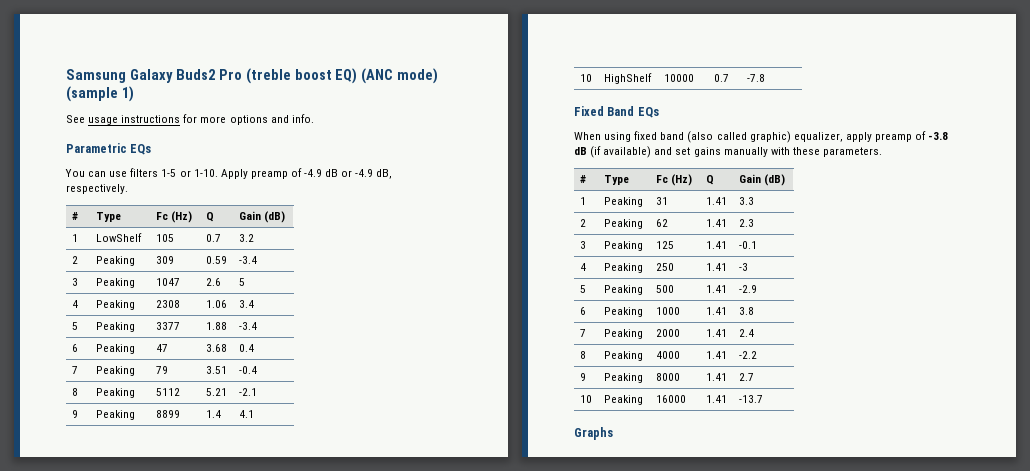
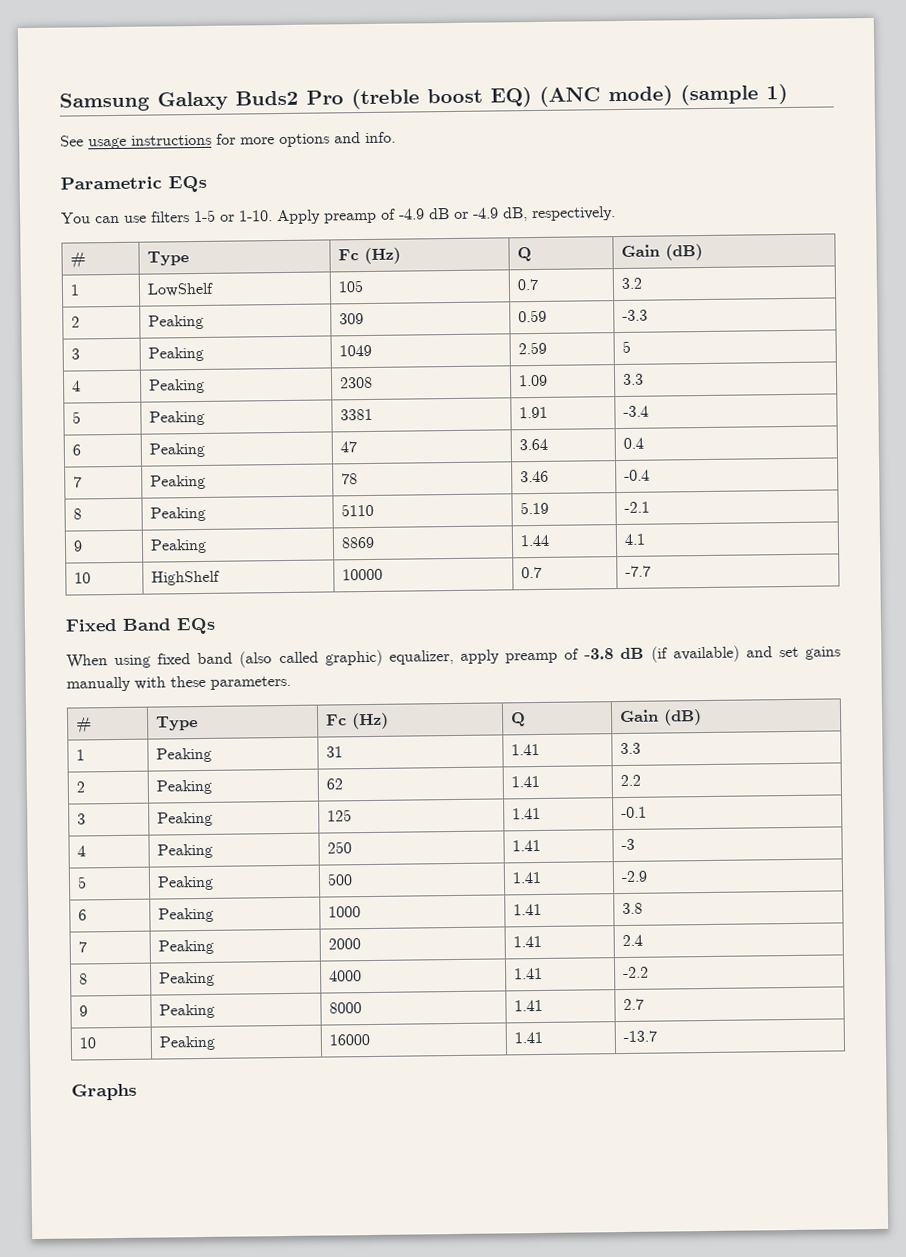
- 2 | Peaking | 309 | 0.59 | -3.4
- 3 | Peaking | 1047 | 2.6 | 5
+ 2 | Peaking | 309 | 0.59 | -3.3
+ 3 | Peaking | 1049 | 2.59 | 5
- 4 | Peaking | 2308 | 1.06 | 3.4
- 5 | Peaking | 3377 | 1.88 | -3.4
+ 4 | Peaking | 2308 | 1.09 | 3.3
+ 5 | Peaking | 3381 | 1.91 | -3.4
- 6 | Peaking | 47 | 3.68 | 0.4
+ 6 | Peaking | 47 | 3.64 | 0.4
- 7 | Peaking | 79 | 3.51 | -0.4
+ 7 | Peaking | 78 | 3.46 | -0.4
- 8 | Peaking | 5112 | 5.21 | -2.1
+ 8 | Peaking | 5110 | 5.19 | -2.1
- 9 | Peaking | 8899 | 1.4 | 4.1
+ 9 | Peaking | 8869 | 1.44 | 4.1
- 10 | HighShelf | 10000 | 0.7 | -7.8
+ 10 | HighShelf | 10000 | 0.7 | -7.7
- 2 | Peaking | 62 | 1.41 | 2.3
+ 2 | Peaking | 62 | 1.41 | 2.2

